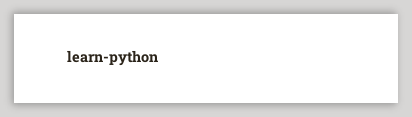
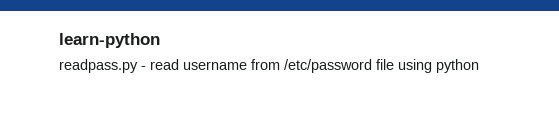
+ readpass.py - read username from /etc/password file using python

